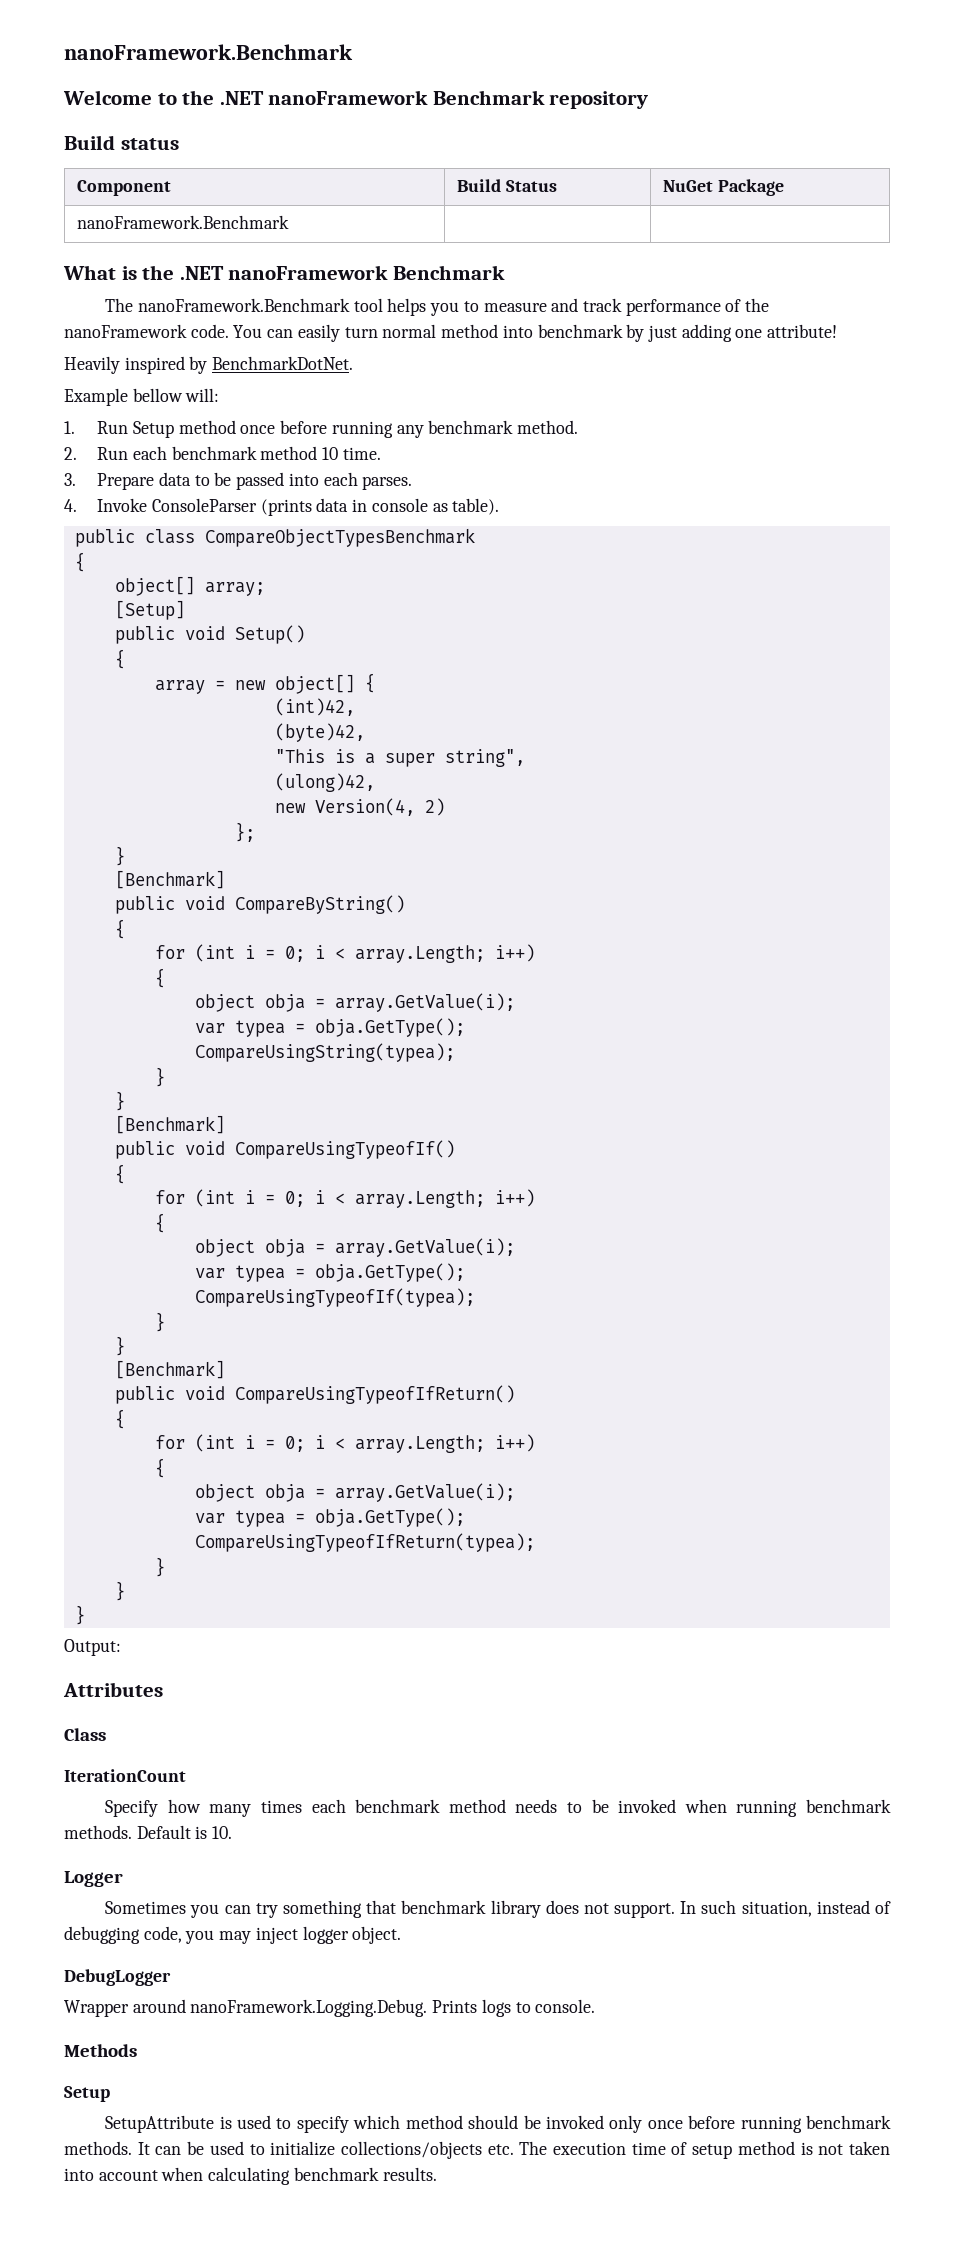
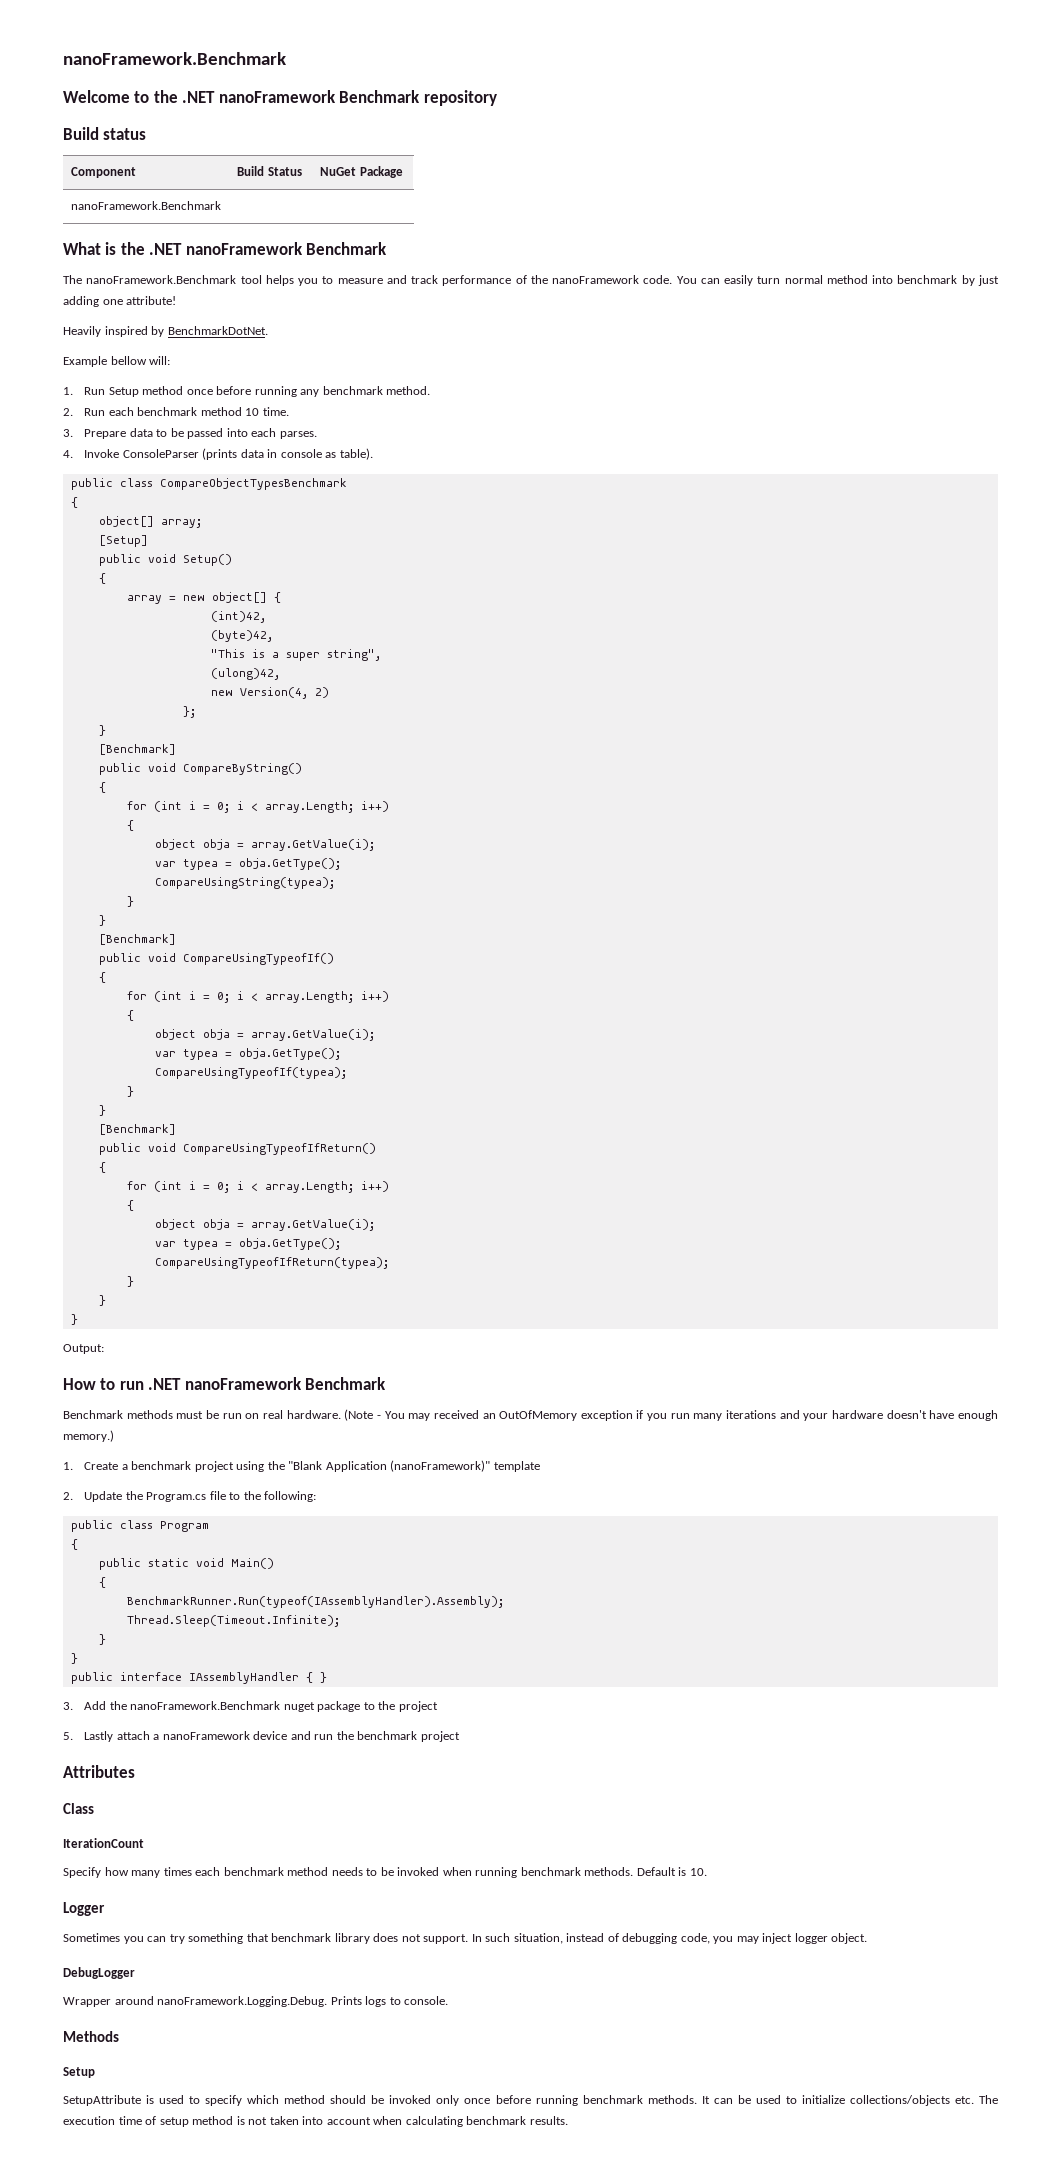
+ How to run .NET nanoFramework Benchmark
+ Benchmark methods must be run on real hardware. (Note - You may received an OutOfMemory exception if you run many iterations and your hardware doesn't have enough memory.)
+ 1. Create a benchmark project using the "Blank Application (nanoFramework)" template
+ 2. Update the Program.cs file to the following:
+ public class Program
+ {
+ public static void Main()
+ {
+ BenchmarkRunner.Run(typeof(IAssemblyHandler).Assembly);
+ Thread.Sleep(Timeout.Infinite);
+ }
+ }
+ public interface IAssemblyHandler { }
+ 3. Add the nanoFramework.Benchmark nuget package to the project
+ 5. Lastly attach a nanoFramework device and run the benchmark project

